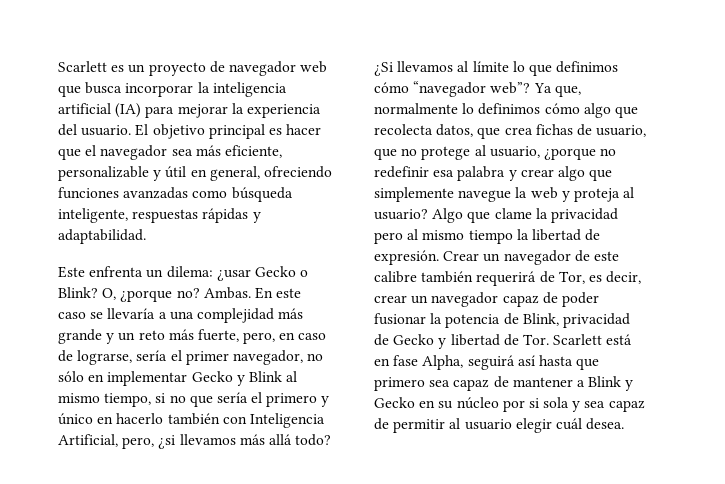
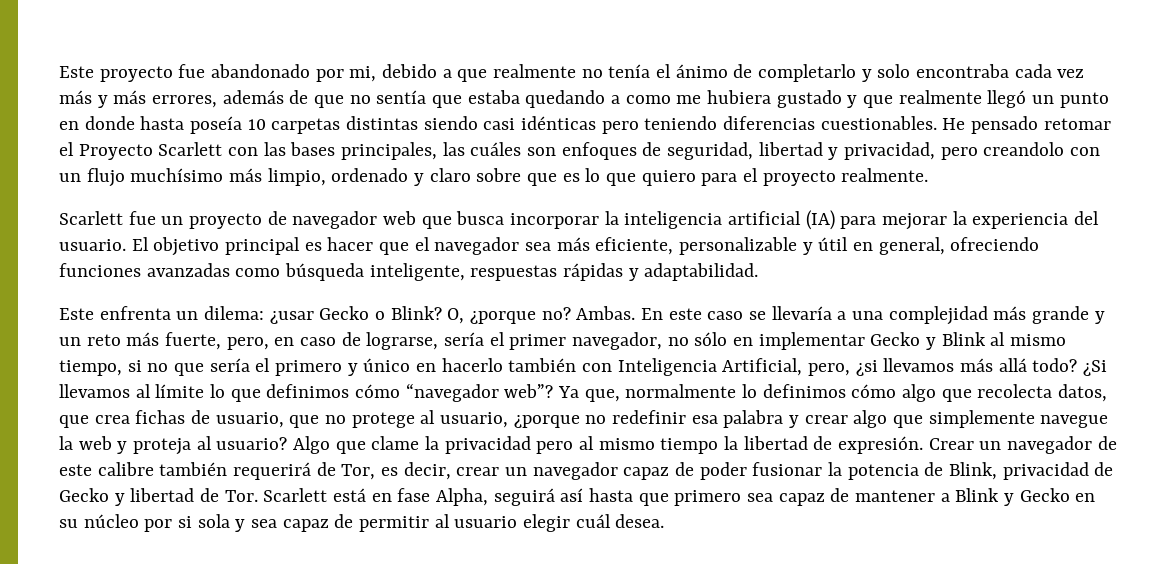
- Scarlett es un proyecto de navegador web que busca incorporar la inteligencia artificial (IA) para mejorar la experiencia del usuario.
+ Este proyecto fue abandonado por mi, debido a que realmente no tenía el ánimo de completarlo y solo encontraba cada vez más y más errores, además de que no sentía que estaba quedando a como me hubiera gustado y que realmente llegó un punto en donde hasta poseía 10 carpetas distintas siendo casi idénticas pero teniendo diferencias cuestionables. He pensado retomar el Proyecto Scarlett con las bases principales, las cuáles son enfoques de seguridad, libertad y privacidad, pero creandolo con un flujo muchísimo más limpio, ordenado y claro sobre que es lo que quiero para el proyecto realmente.
+ Scarlett fue un proyecto de navegador web que busca incorporar la inteligencia artificial (IA) para mejorar la experiencia del usuario.

